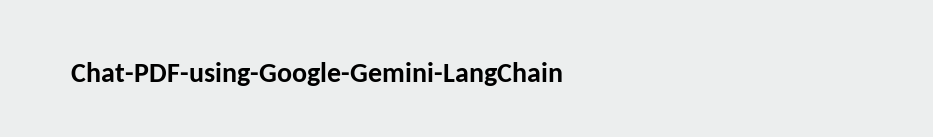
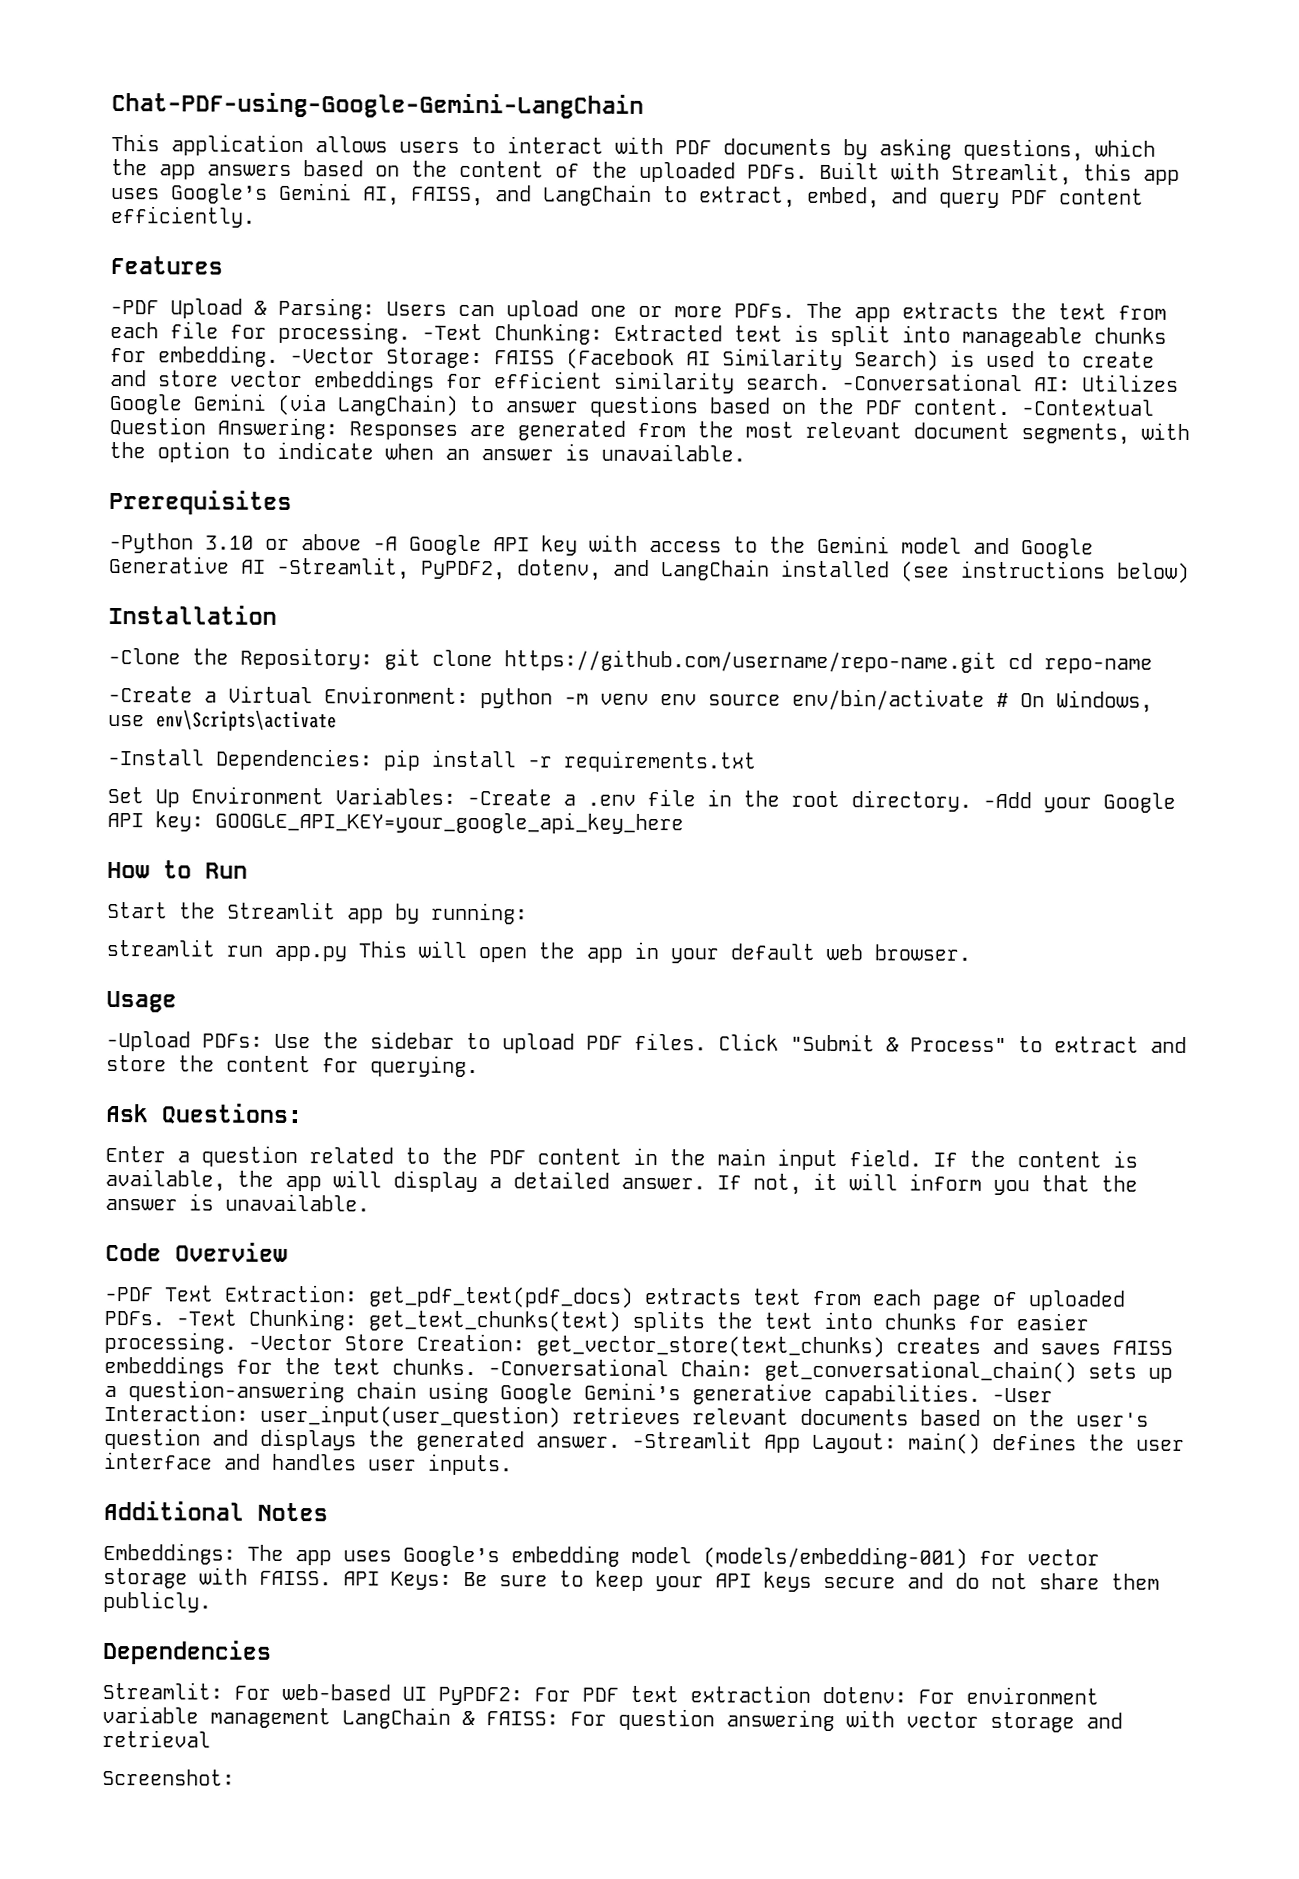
+ This application allows users to interact with PDF documents by asking questions, which the app answers based on the content of the uploaded PDFs. Built with Streamlit, this app uses Google’s Gemini AI, FAISS, and LangChain to extract, embed, and query PDF content efficiently.
+ Features
+ -PDF Upload & Parsing: Users can upload one or more PDFs. The app extracts the text from each file for processing. -Text Chunking: Extracted text is split into manageable chunks for embedding. -Vector Storage: FAISS (Facebook AI Similarity Search) is used to create and store vector embeddings for efficient similarity search. -Conversational AI: Utilizes Google Gemini (via LangChain) to answer questions based on the PDF content. -Contextual Question Answering: Responses are generated from the most relevant document segments, with the option to indicate when an answer is unavailable.
+ Prerequisites
+ -Python 3.10 or above -A Google API key with access to the Gemini model and Google Generative AI -Streamlit, PyPDF2, dotenv, and LangChain installed (see instructions below)
+ Installation
+ -Clone the Repository: git clone https://github.com/username/repo-name.git cd repo-name
+ -Create a Virtual Environment: python -m venv env source env/bin/activate # On Windows, use env\Scripts\activate
+ -Install Dependencies: pip install -r requirements.txt
+ Set Up Environment Variables: -Create a .env file in the root directory. -Add your Google API key: GOOGLE_API_KEY=your_google_api_key_here
+ How to Run
+ Start the Streamlit app by running:
+ streamlit run app.py This will open the app in your default web browser.
+ Usage
+ -Upload PDFs: Use the sidebar to upload PDF files. Click "Submit & Process" to extract and store the content for querying.
+ Ask Questions:
+ Enter a question related to the PDF content in the main input field. If the content is available, the app will display a detailed answer. If not, it will inform you that the answer is unavailable.
+ Code Overview
+ -PDF Text Extraction: get_pdf_text(pdf_docs) extracts text from each page of uploaded PDFs. -Text Chunking: get_text_chunks(text) splits the text into chunks for easier processing. -Vector Store Creation: get_vector_store(text_chunks) creates and saves FAISS embeddings for the text chunks. -Conversational Chain: get_conversational_chain() sets up a question-answering chain using Google Gemini’s generative capabilities. -User Interaction: user_input(user_question) retrieves relevant documents based on the user's question and displays the generated answer. -Streamlit App Layout: main() defines the user interface and handles user inputs.
+ Additional Notes
+ Embeddings: The app uses Google’s embedding model (models/embedding-001) for vector storage with FAISS. API Keys: Be sure to keep your API keys secure and do not share them publicly.
+ Dependencies
+ Streamlit: For web-based UI PyPDF2: For PDF text extraction dotenv: For environment variable management LangChain & FAISS: For question answering with vector storage and retrieval
+ Screenshot:

